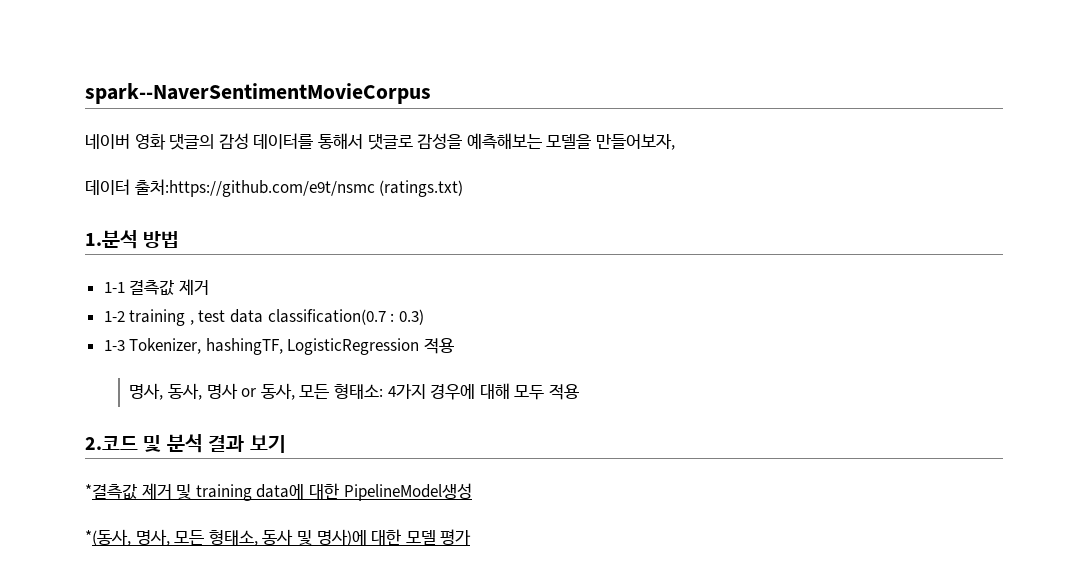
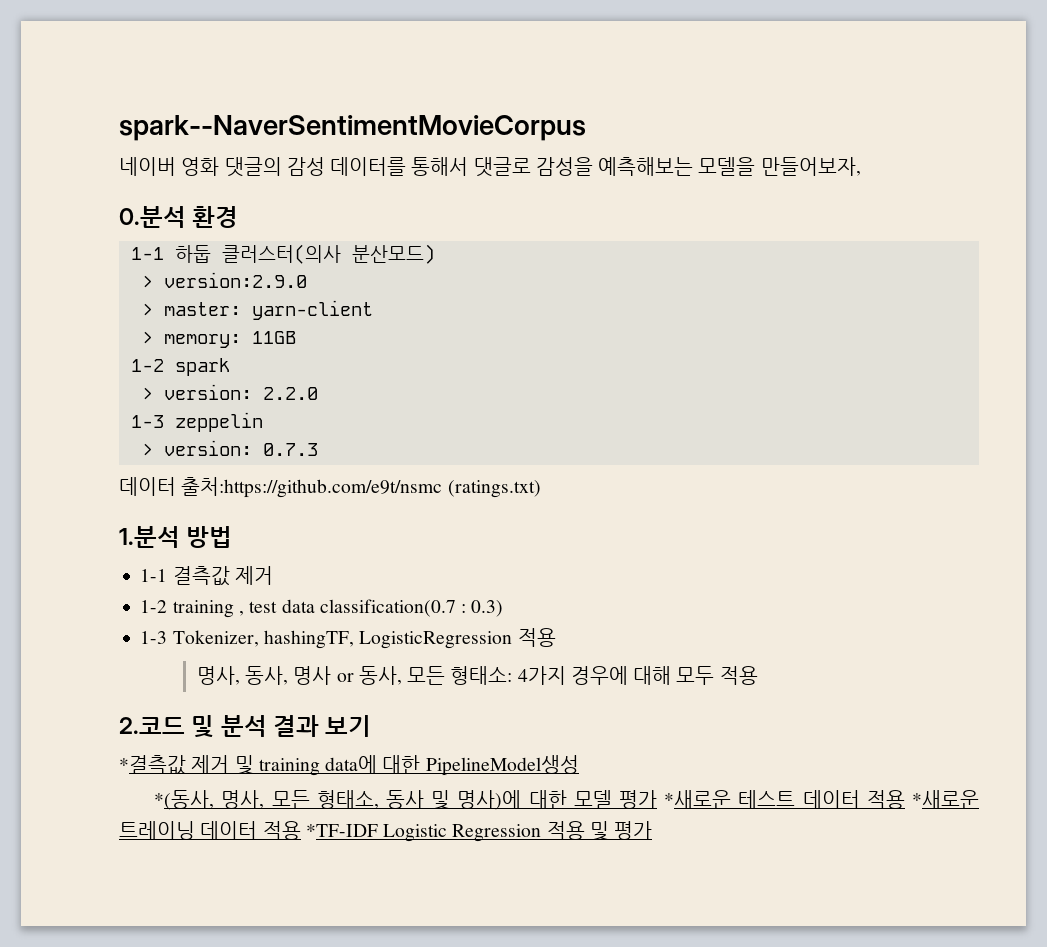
+ 0.분석 환경
+ 1-1 하둡 클러스터(의사 분산모드)
+ > version:2.9.0
+ > master: yarn-client
+ > memory: 11GB
+ 1-2 spark
+ > version: 2.2.0
+ 1-3 zeppelin
+ > version: 0.7.3
- *(동사, 명사, 모든 형태소, 동사 및 명사)에 대한 모델 평가
+ *(동사, 명사, 모든 형태소, 동사 및 명사)에 대한 모델 평가 *새로운 테스트 데이터 적용 *새로운 트레이닝 데이터 적용 *TF-IDF Logistic Regression 적용 및 평가

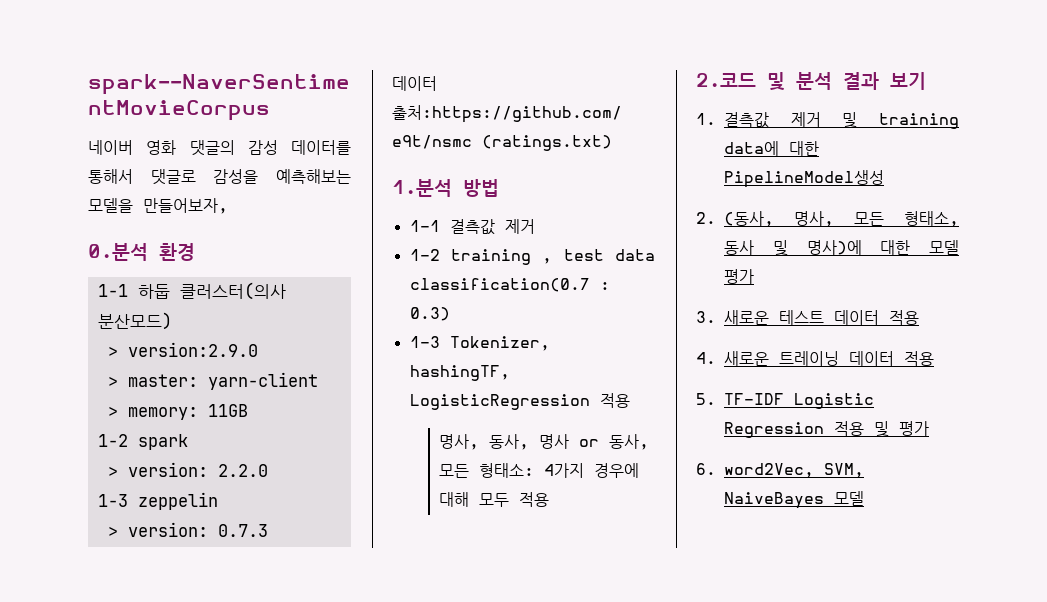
- *결측값 제거 및 training data에 대한 PipelineModel생성
+ 1. 결측값 제거 및 training data에 대한 PipelineModel생성
- *(동사, 명사, 모든 형태소, 동사 및 명사)에 대한 모델 평가 *새로운 테스트 데이터 적용 *새로운 트레이닝 데이터 적용 *TF-IDF Logistic Regression 적용 및 평가
+ 2. (동사, 명사, 모든 형태소, 동사 및 명사)에 대한 모델 평가
+ 3. 새로운 테스트 데이터 적용
+ 4. 새로운 트레이닝 데이터 적용
+ 5. TF-IDF Logistic Regression 적용 및 평가
+ 6. word2Vec, SVM, NaiveBayes 모델

